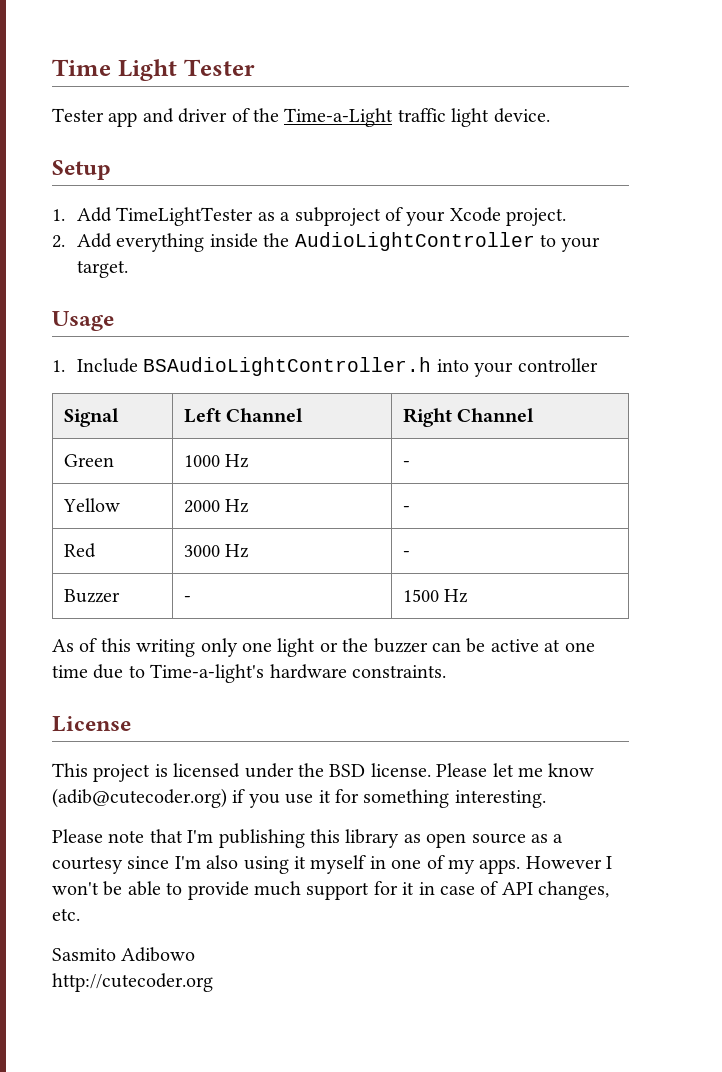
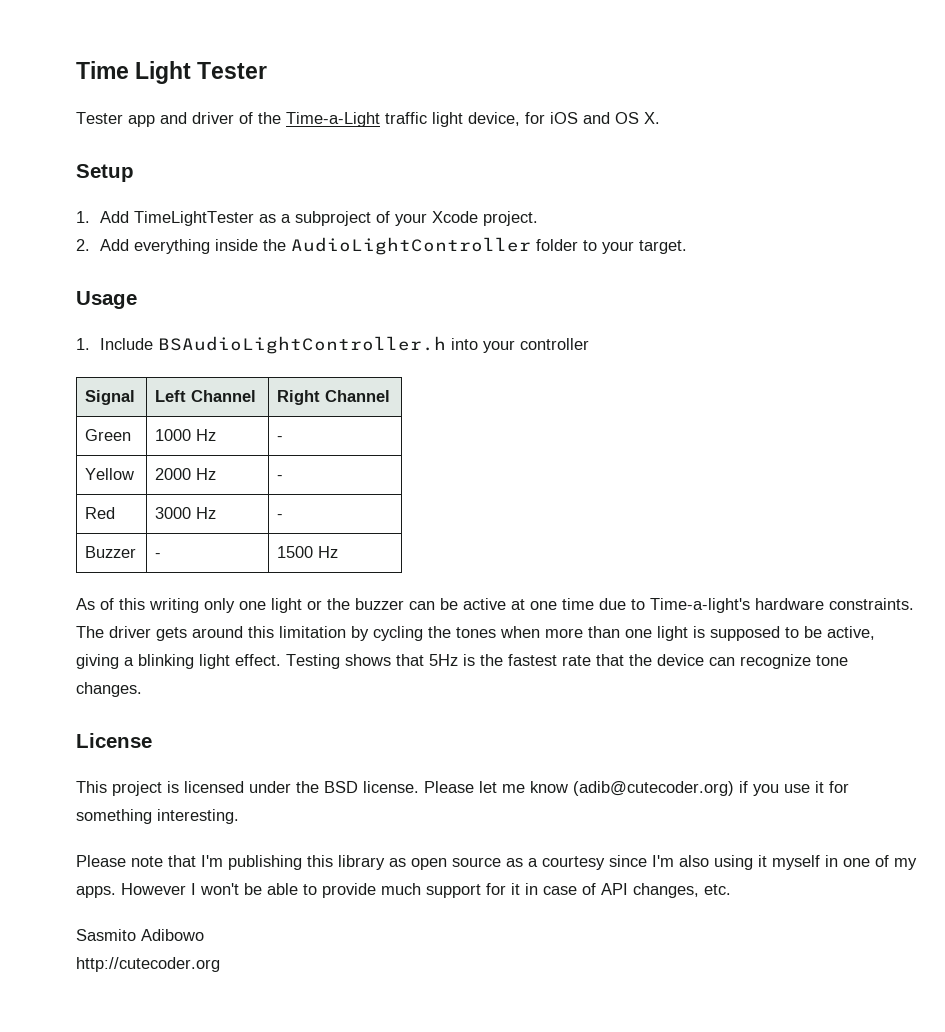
- Tester app and driver of the Time-a-Light traffic light device.
+ Tester app and driver of the Time-a-Light traffic light device, for iOS and OS X.
- 2. Add everything inside the AudioLightController to your target.
+ 2. Add everything inside the AudioLightController folder to your target.
+ The driver gets around this limitation by cycling the tones when more than one light is supposed to be active, giving a blinking light effect. Testing shows that 5Hz is the fastest rate that the device can recognize tone changes.

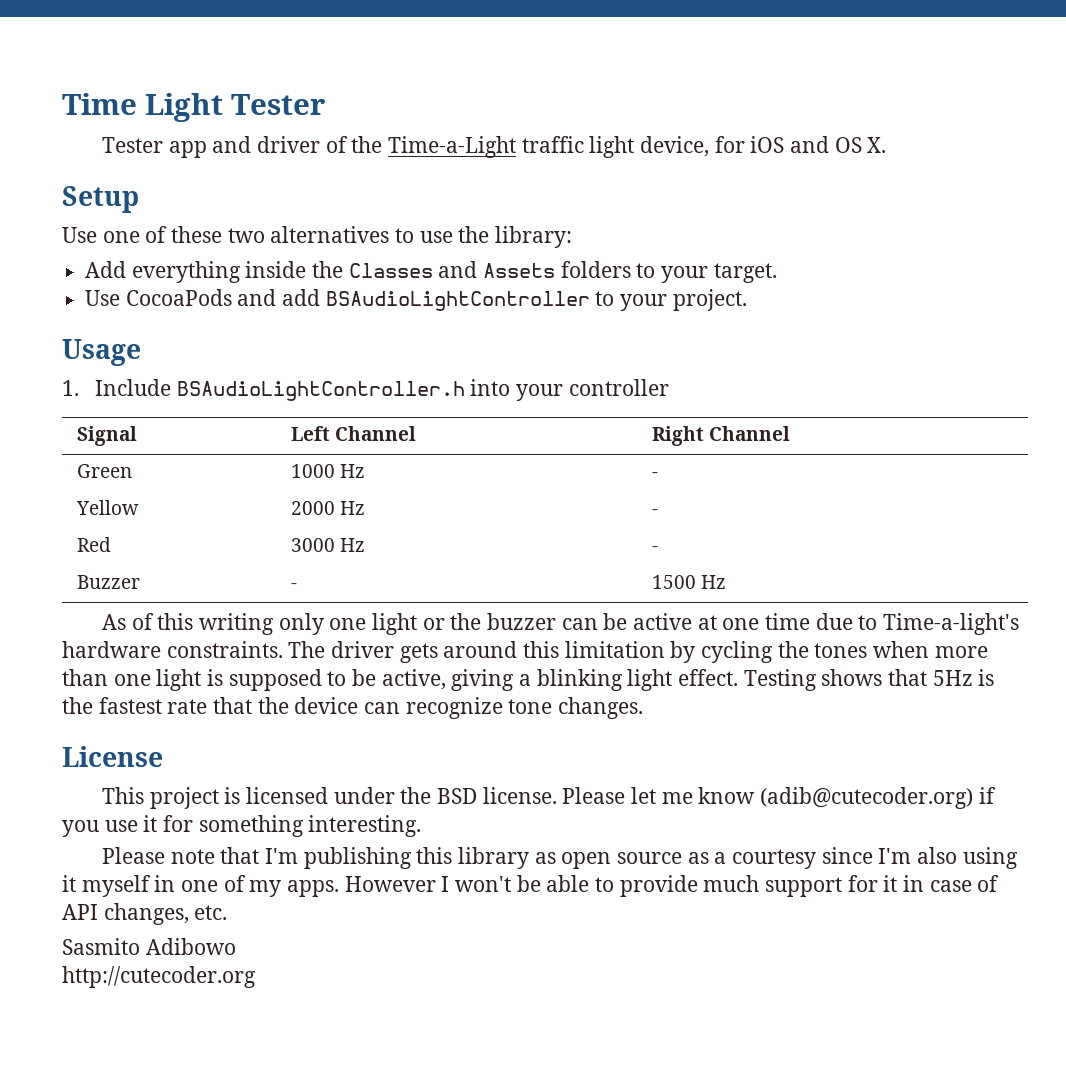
- 1. Add TimeLightTester as a subproject of your Xcode project.
- 2. Add everything inside the AudioLightController folder to your target.
+ Use one of these two alternatives to use the library:
+ Add everything inside the Classes and Assets folders to your target.
+ Use CocoaPods and add BSAudioLightController to your project.

